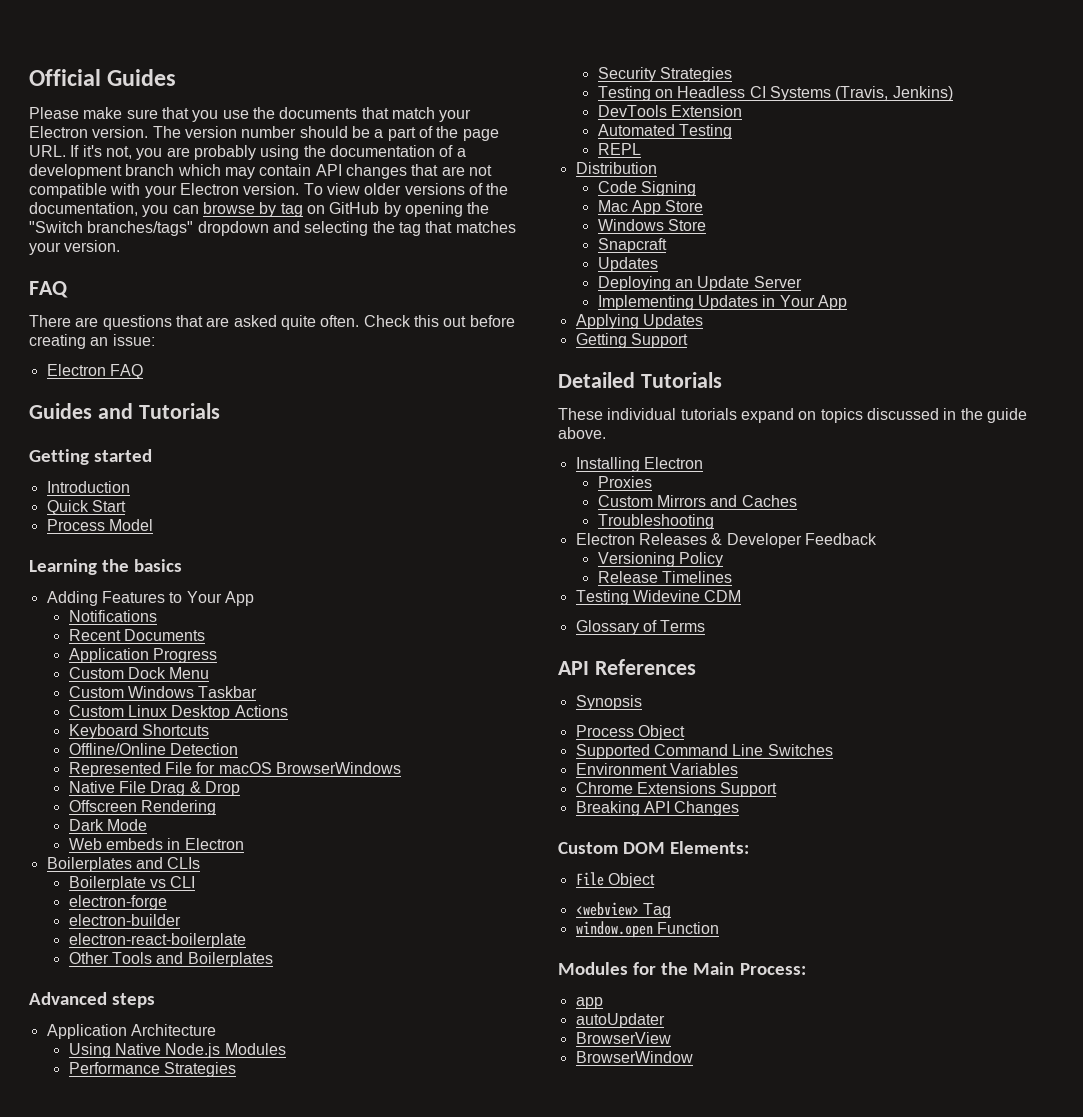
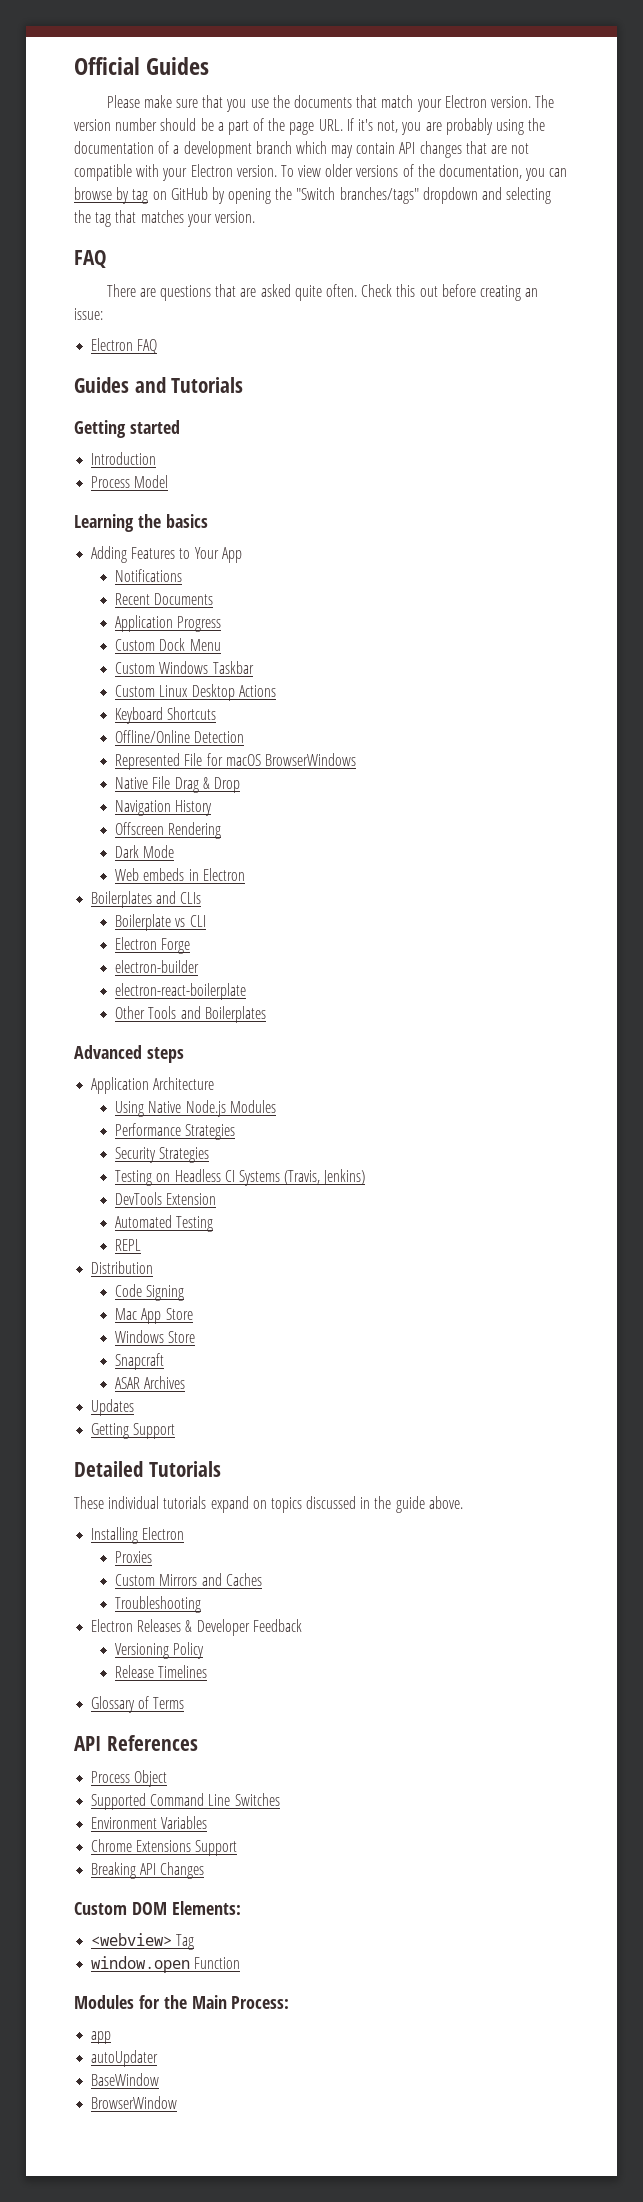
- Quick Start
+ Navigation History
- electron-forge
+ Electron Forge
  Snapcraft
+ ASAR Archives
  Updates
- Deploying an Update Server
- Implementing Updates in Your App
- Applying Updates
- Testing Widevine CDM
- Synopsis
- File Object
- BrowserView
+ BaseWindow

